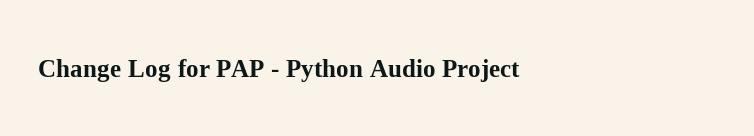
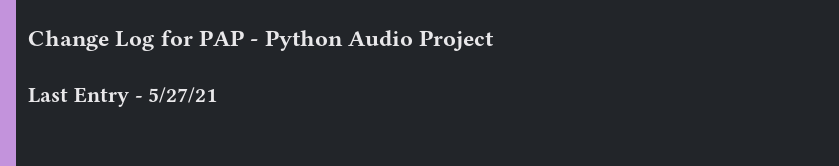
+ Last Entry - 5/27/21

